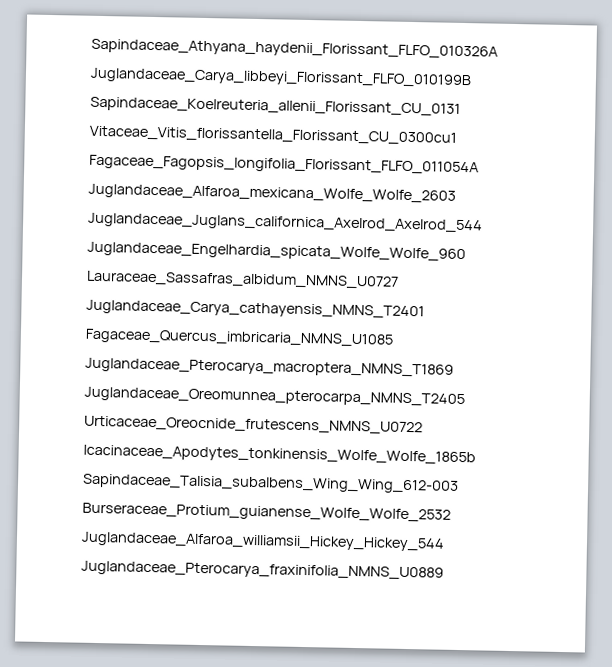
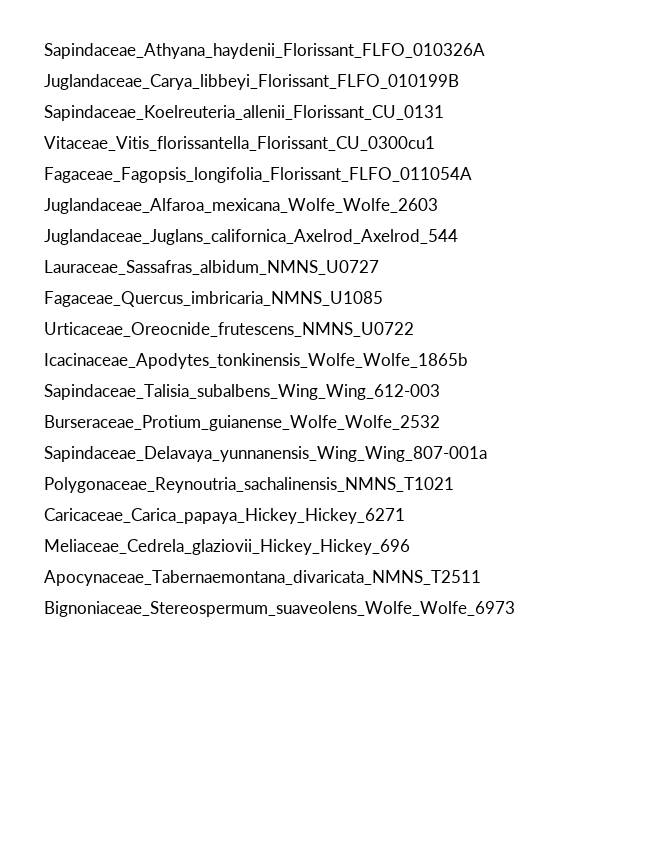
- Juglandaceae_Engelhardia_spicata_Wolfe_Wolfe_960
- Juglandaceae_Carya_cathayensis_NMNS_T2401
- Juglandaceae_Pterocarya_macroptera_NMNS_T1869
- Juglandaceae_Oreomunnea_pterocarpa_NMNS_T2405
- Juglandaceae_Alfaroa_williamsii_Hickey_Hickey_544
- Juglandaceae_Pterocarya_fraxinifolia_NMNS_U0889
+ Sapindaceae_Delavaya_yunnanensis_Wing_Wing_807-001a
+ Polygonaceae_Reynoutria_sachalinensis_NMNS_T1021
+ Caricaceae_Carica_papaya_Hickey_Hickey_6271
+ Meliaceae_Cedrela_glaziovii_Hickey_Hickey_696
+ Apocynaceae_Tabernaemontana_divaricata_NMNS_T2511
+ Bignoniaceae_Stereospermum_suaveolens_Wolfe_Wolfe_6973

